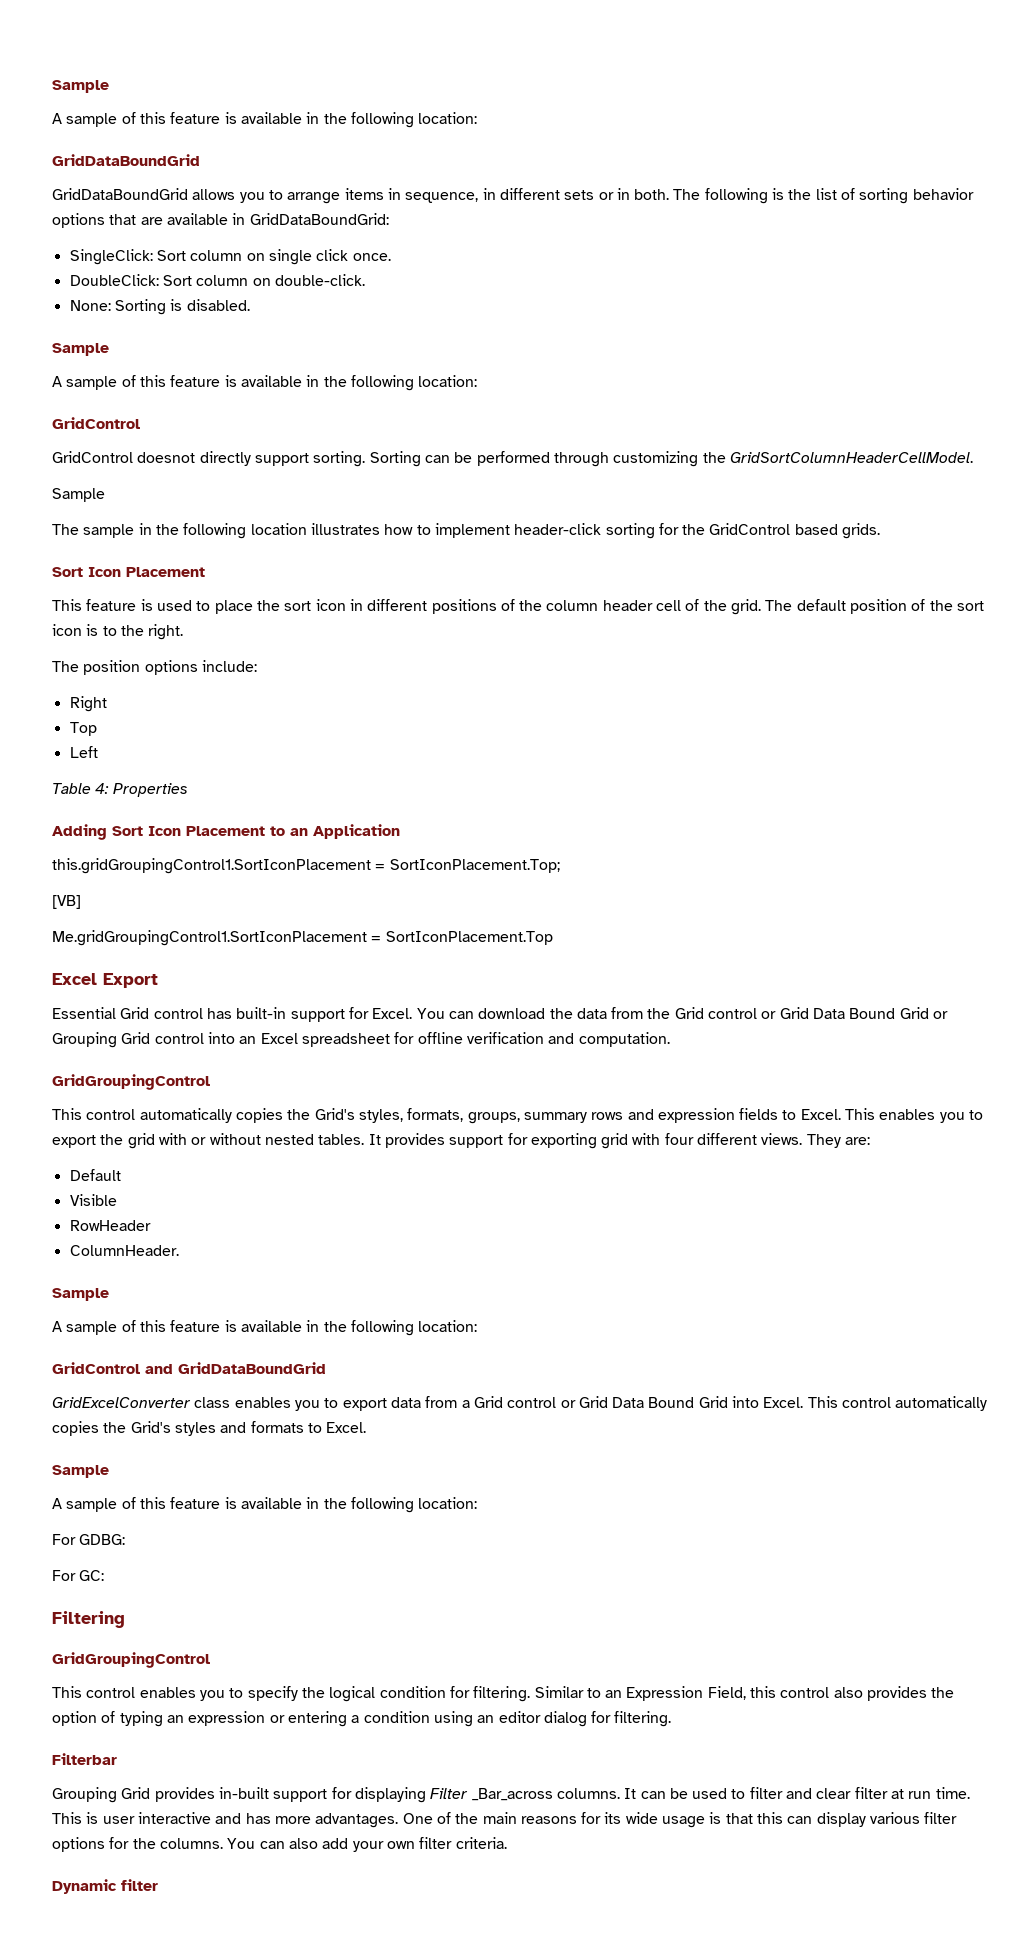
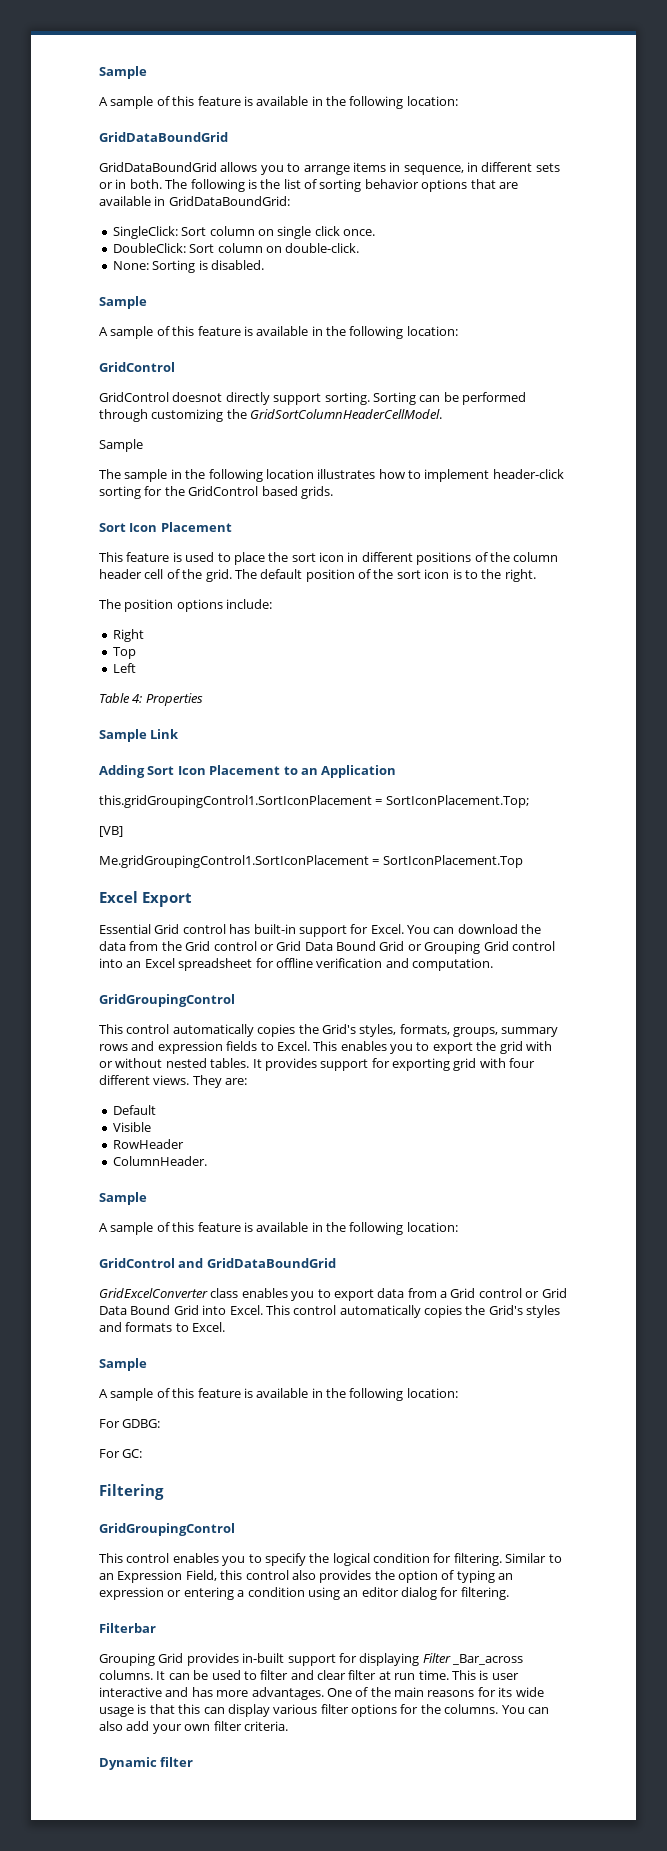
+ Sample Link

